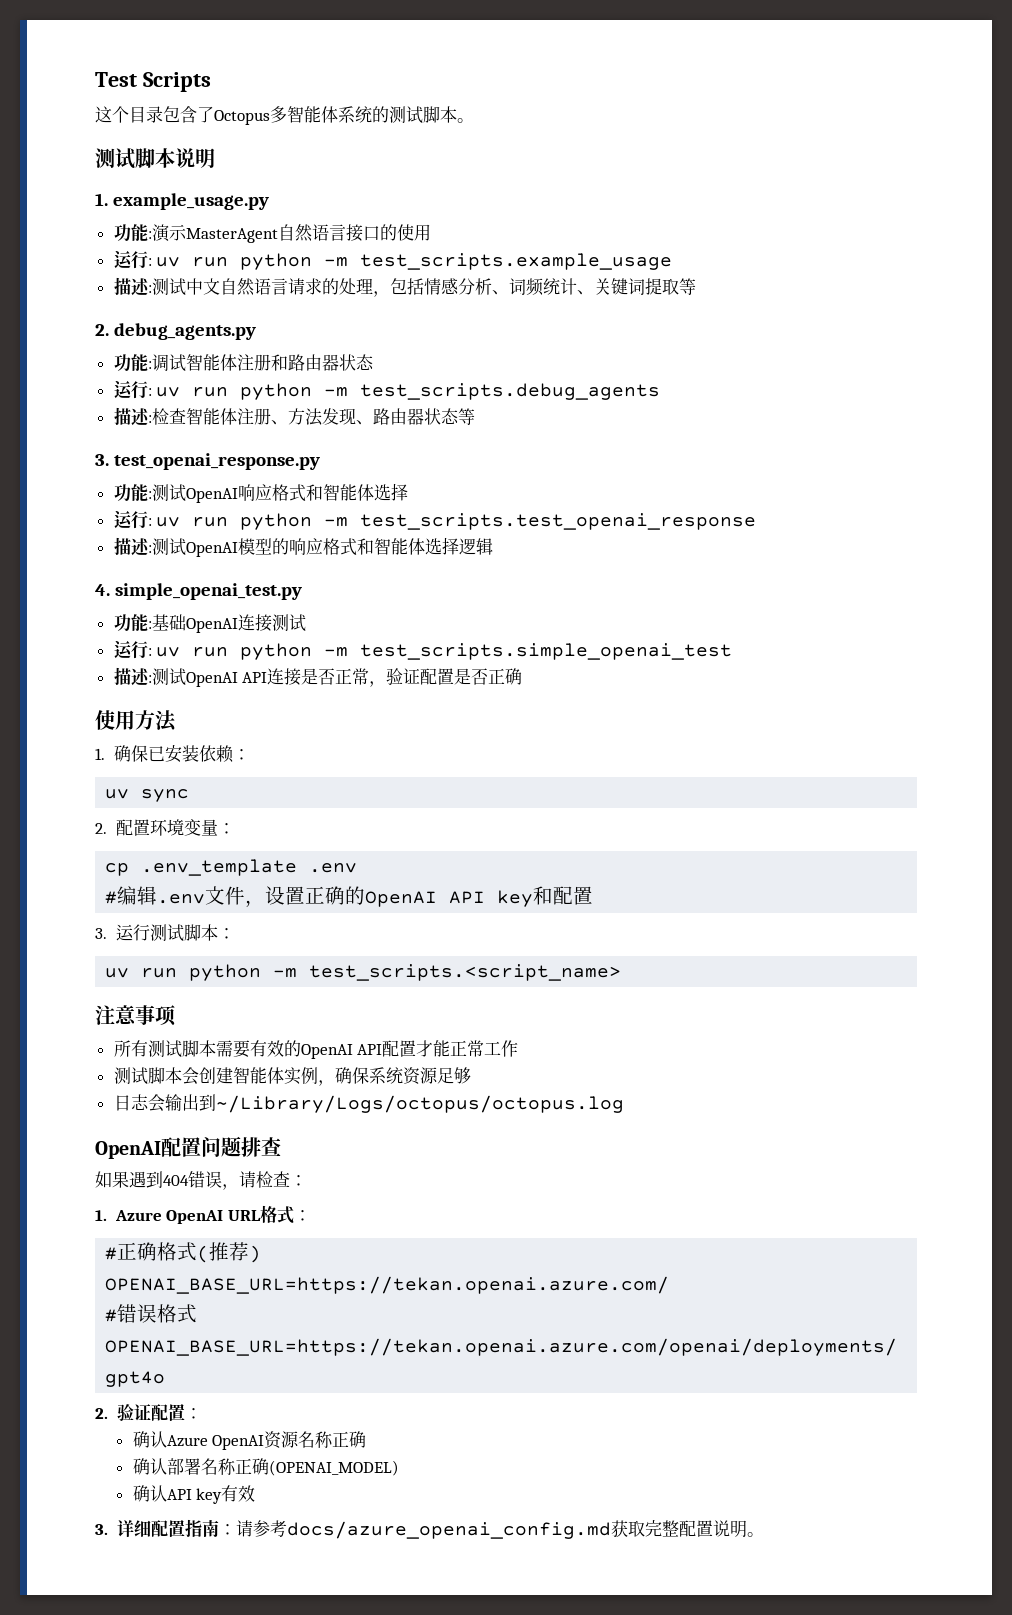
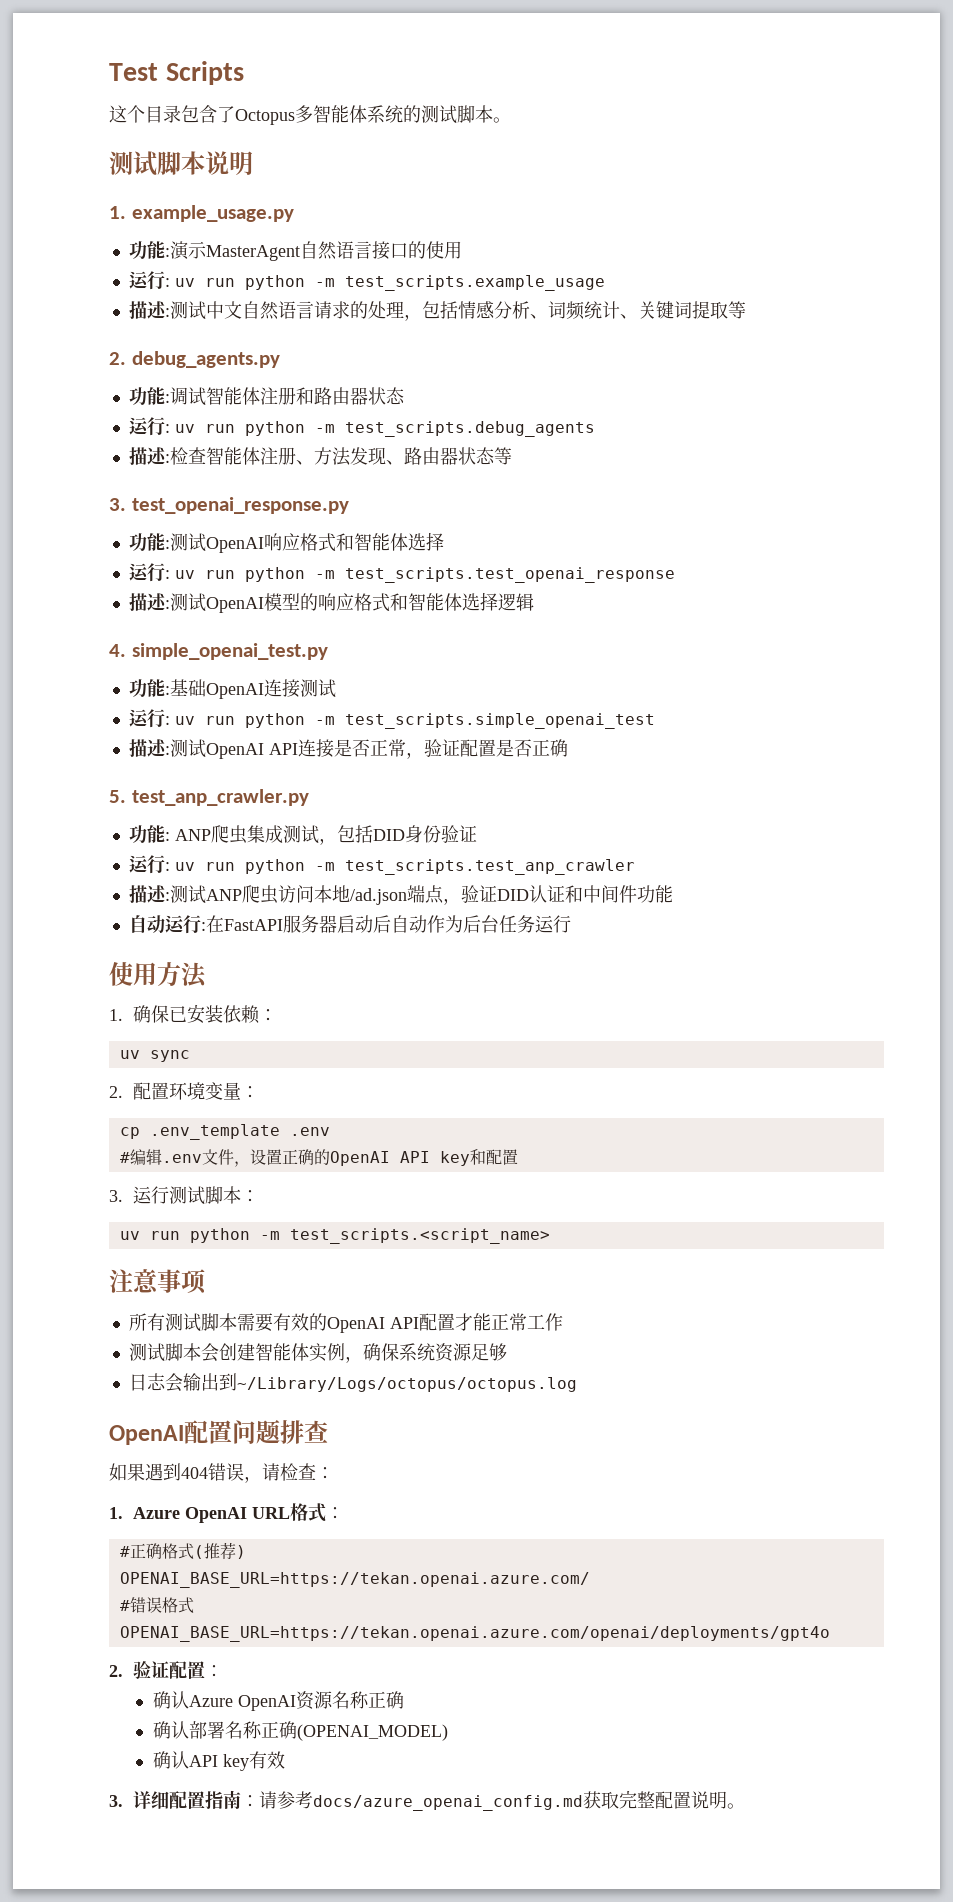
+ 5. test_anp_crawler.py
+ 功能: ANP爬虫集成测试，包括DID身份验证
+ 运行: uv run python -m test_scripts.test_anp_crawler
+ 描述:测试ANP爬虫访问本地/ad.json端点，验证DID认证和中间件功能
+ 自动运行:在FastAPI服务器启动后自动作为后台任务运行

